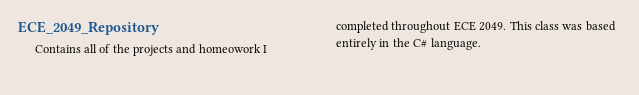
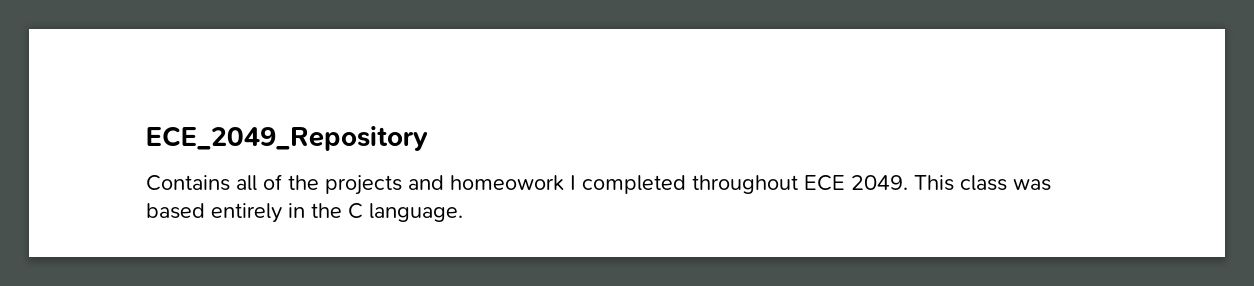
- This class was based entirely in the C# language.
+ This class was based entirely in the C language.

